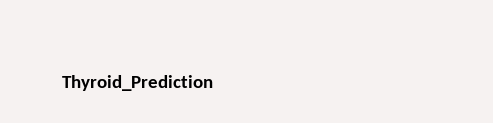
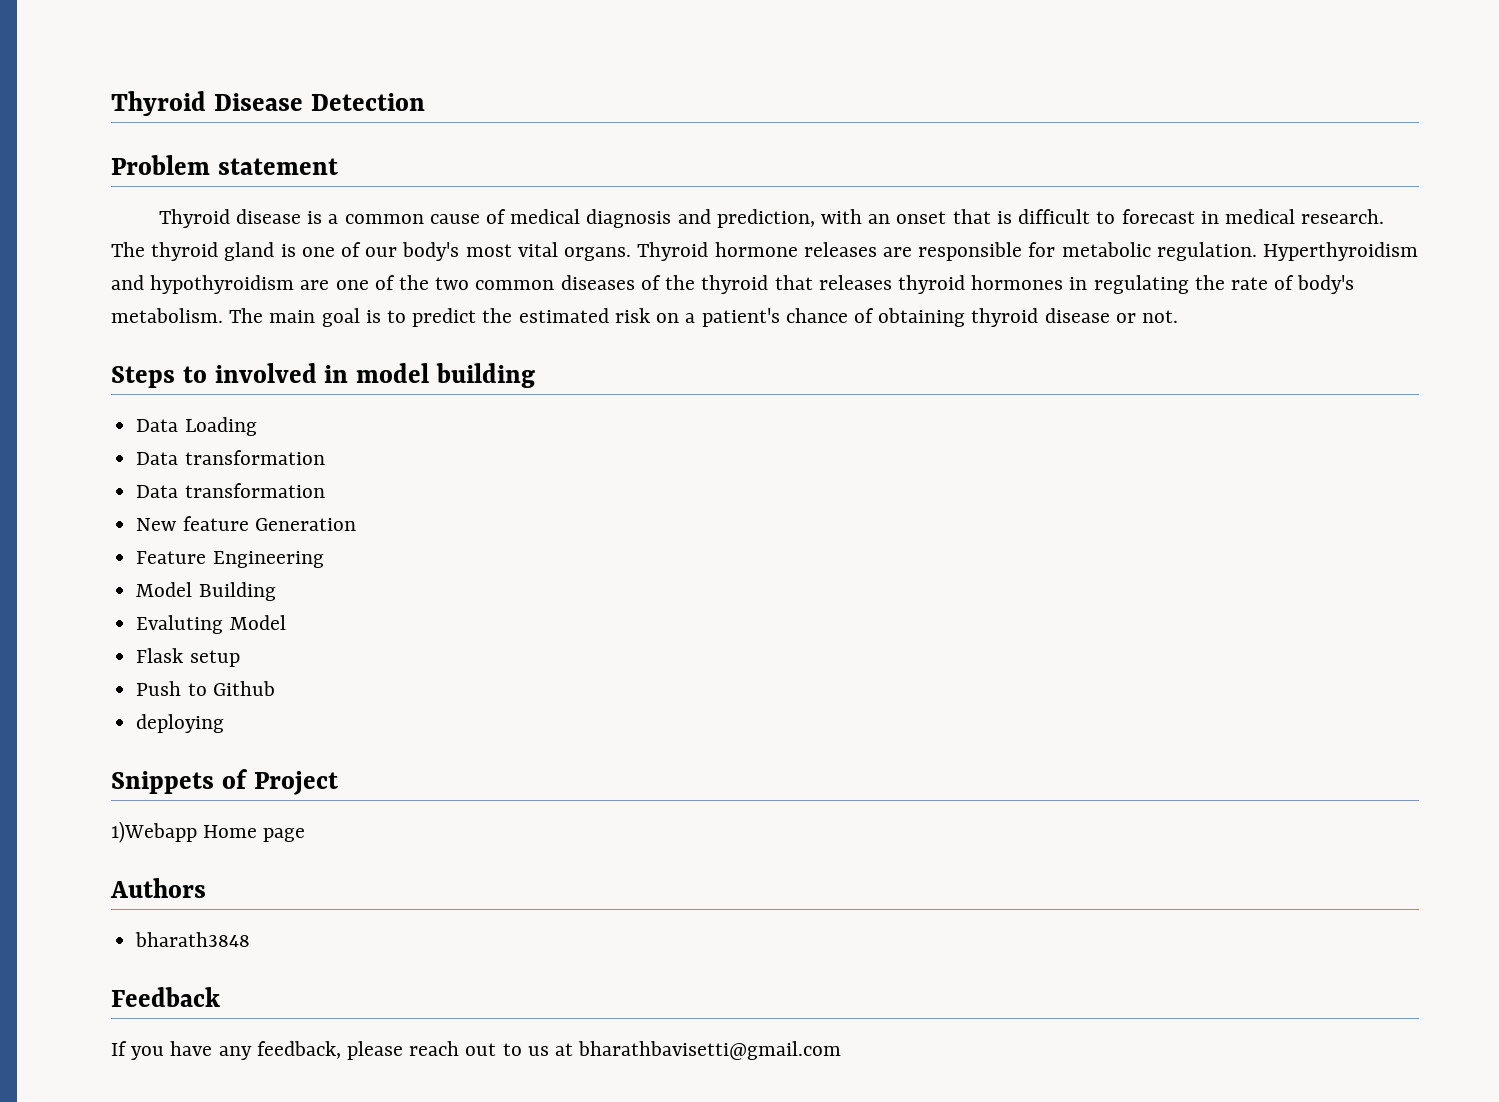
- Thyroid_Prediction
+ Thyroid Disease Detection
+ Problem statement
+ Thyroid disease is a common cause of medical diagnosis and prediction, with an onset that is difficult to forecast in medical research. The thyroid gland is one of our body's most vital organs. Thyroid hormone releases are responsible for metabolic regulation. Hyperthyroidism and hypothyroidism are one of the two common diseases of the thyroid that releases thyroid hormones in regulating the rate of body's metabolism. The main goal is to predict the estimated risk on a patient's chance of obtaining thyroid disease or not.
+ Steps to involved in model building
+ Data Loading
+ Data transformation
+ Data transformation
+ New feature Generation
+ Feature Engineering
+ Model Building
+ Evaluting Model
+ Flask setup
+ Push to Github
+ deploying
+ Snippets of Project
+ 1)Webapp Home page
+ Authors
+ bharath3848
+ Feedback
+ If you have any feedback, please reach out to us at bharathbavisetti@gmail.com

